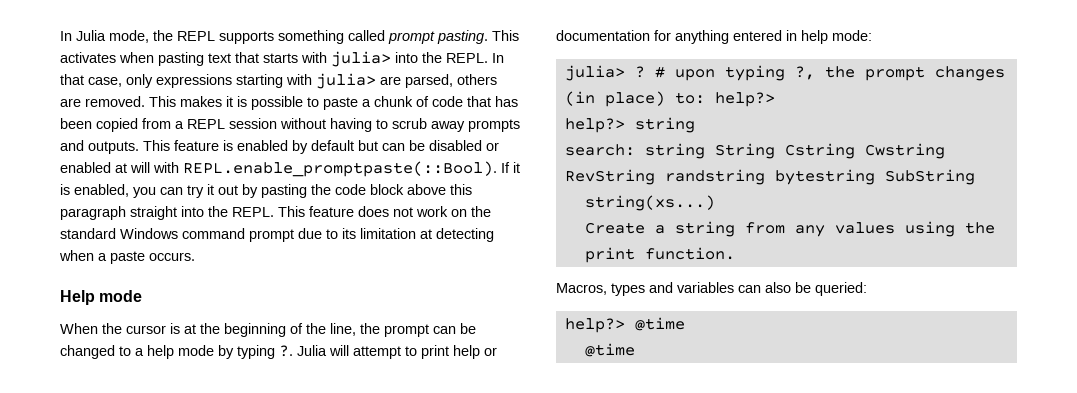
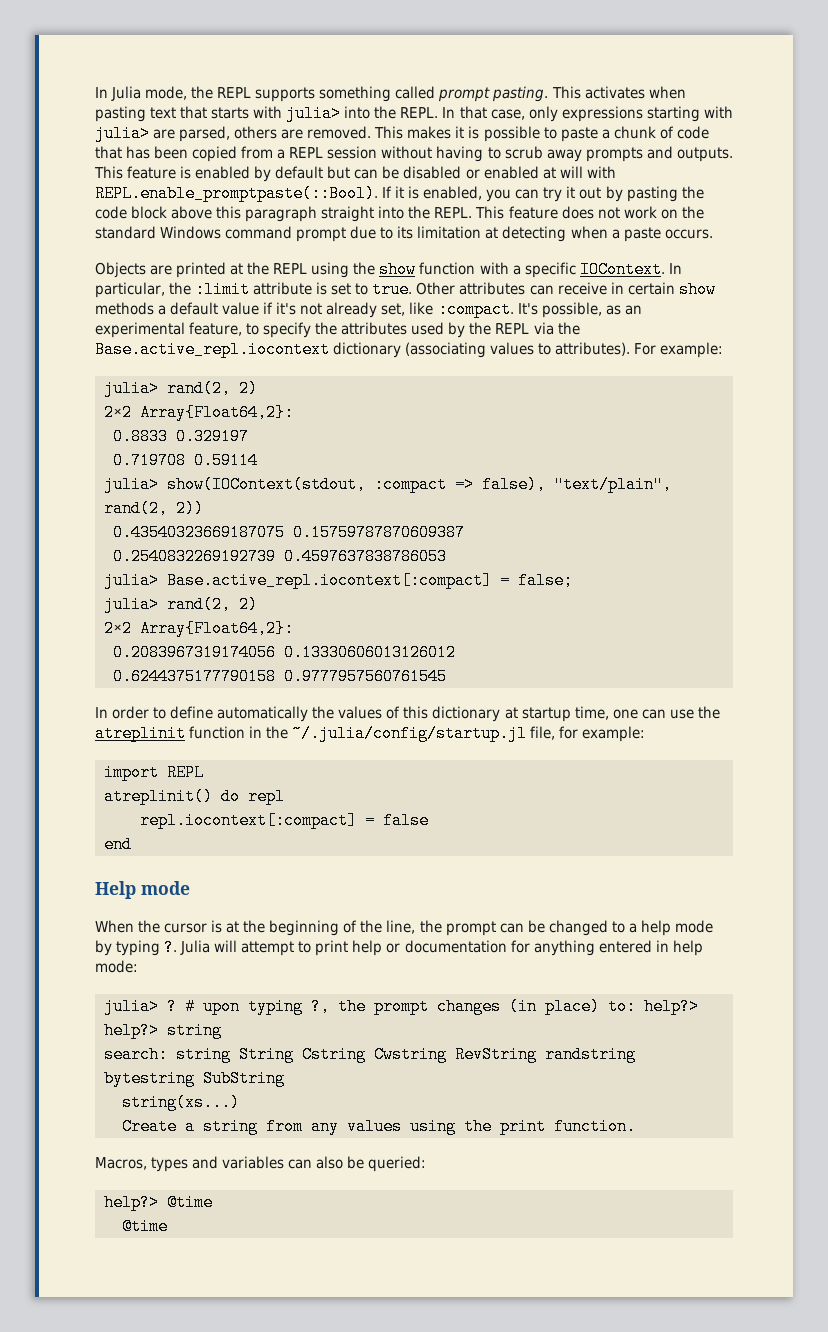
+ Objects are printed at the REPL using the show function with a specific IOContext. In particular, the :limit attribute is set to true. Other attributes can receive in certain show methods a default value if it's not already set, like :compact. It's possible, as an experimental feature, to specify the attributes used by the REPL via the Base.active_repl.iocontext dictionary (associating values to attributes). For example:
+ julia> rand(2, 2)
+ 2×2 Array{Float64,2}:
+ 0.8833 0.329197
+ 0.719708 0.59114
+ julia> show(IOContext(stdout, :compact => false), "text/plain", rand(2, 2))
+ 0.43540323669187075 0.15759787870609387
+ 0.2540832269192739 0.4597637838786053
+ julia> Base.active_repl.iocontext[:compact] = false;
+ julia> rand(2, 2)
+ 2×2 Array{Float64,2}:
+ 0.2083967319174056 0.13330606013126012
+ 0.6244375177790158 0.9777957560761545
+ In order to define automatically the values of this dictionary at startup time, one can use the atreplinit function in the ~/.julia/config/startup.jl file, for example:
+ import REPL
+ atreplinit() do repl
+ repl.iocontext[:compact] = false
+ end

